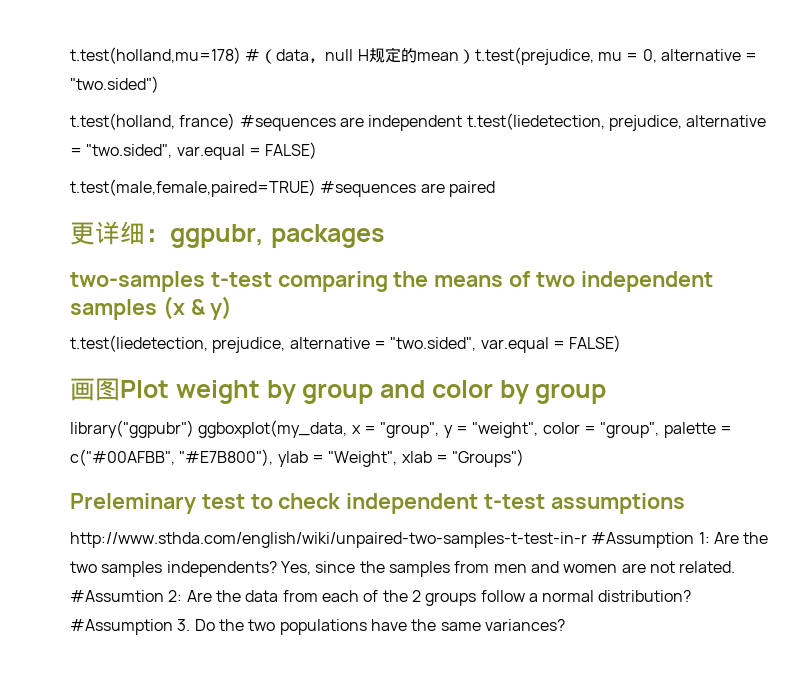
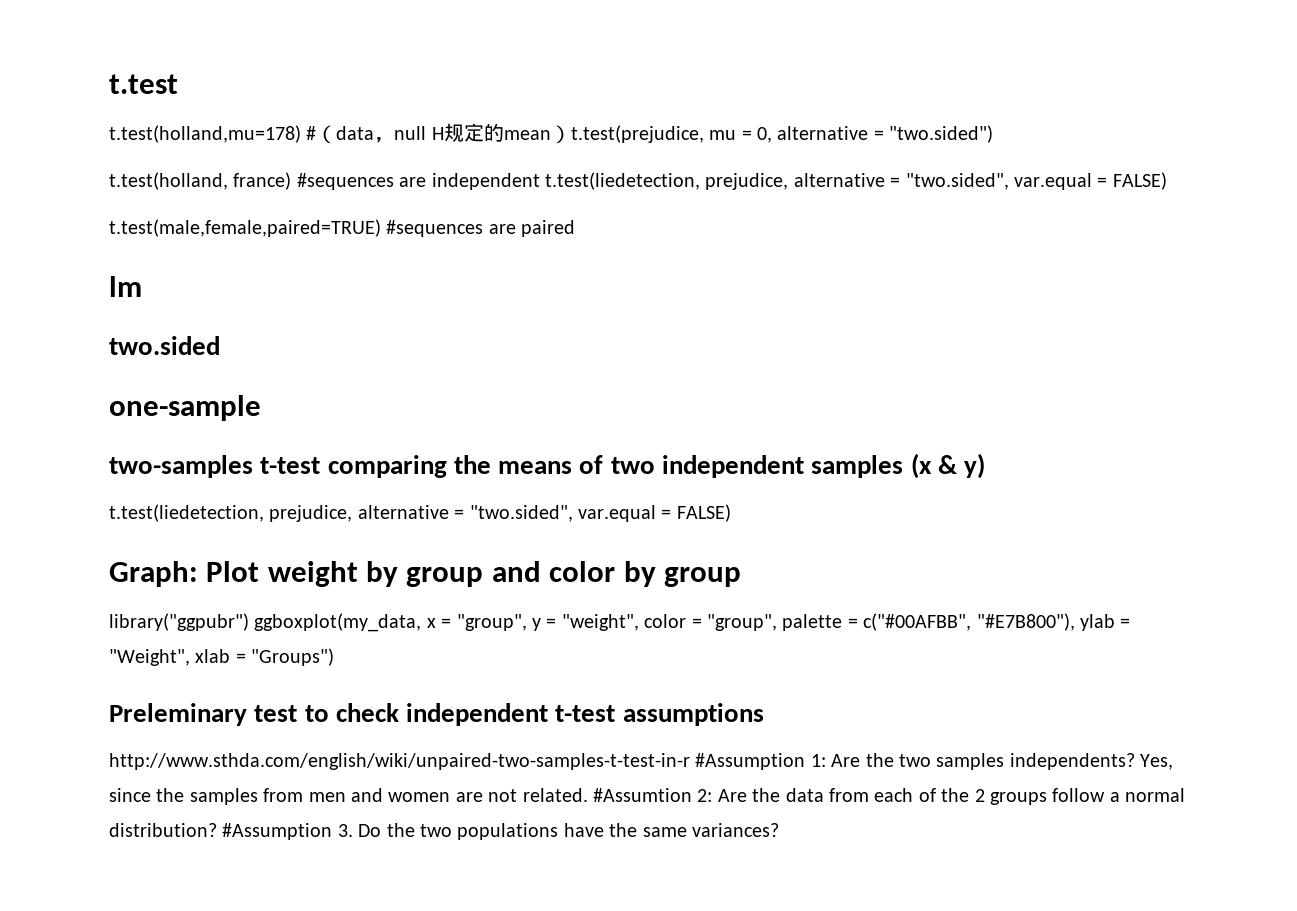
+ t.test
- 更详细：ggpubr, packages
+ lm
+ two.sided
+ one-sample
- 画图Plot weight by group and color by group
+ Graph: Plot weight by group and color by group

